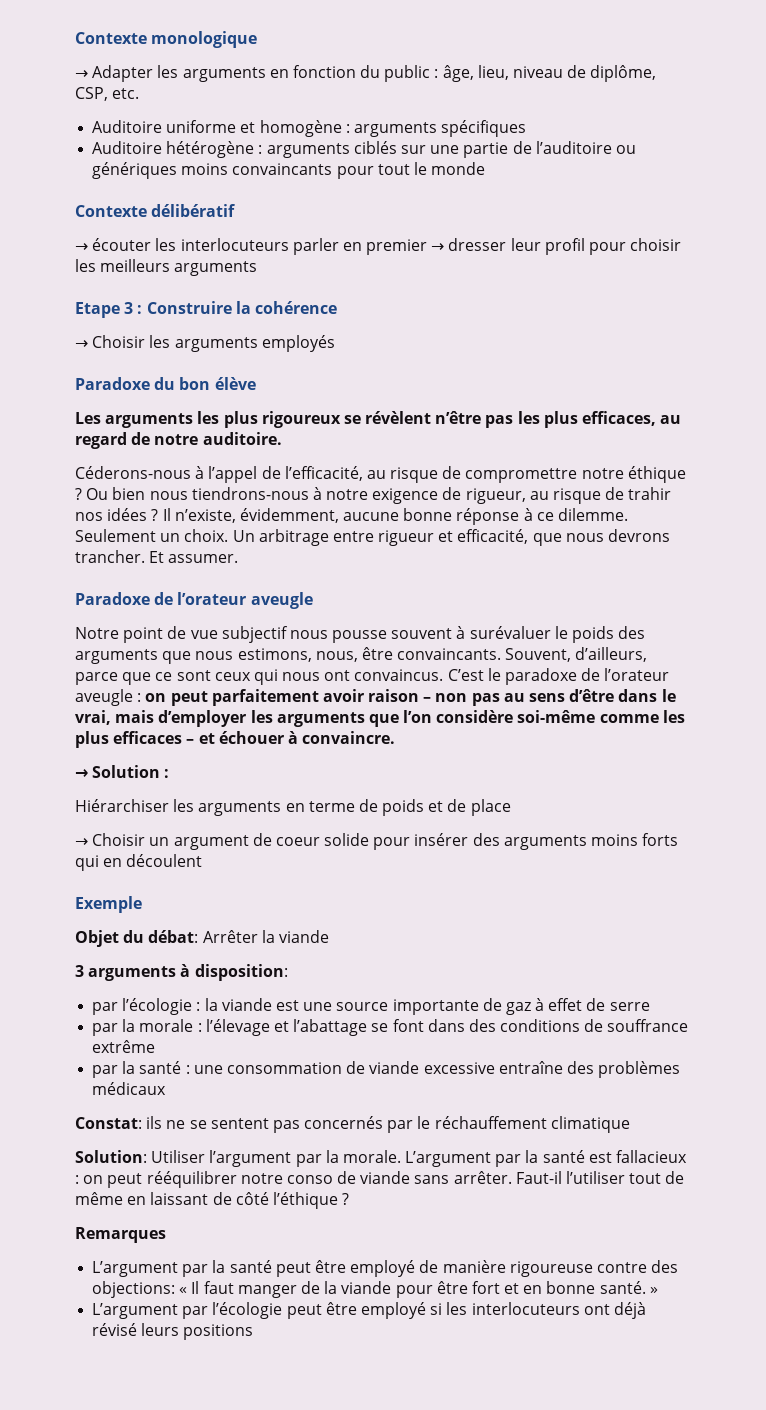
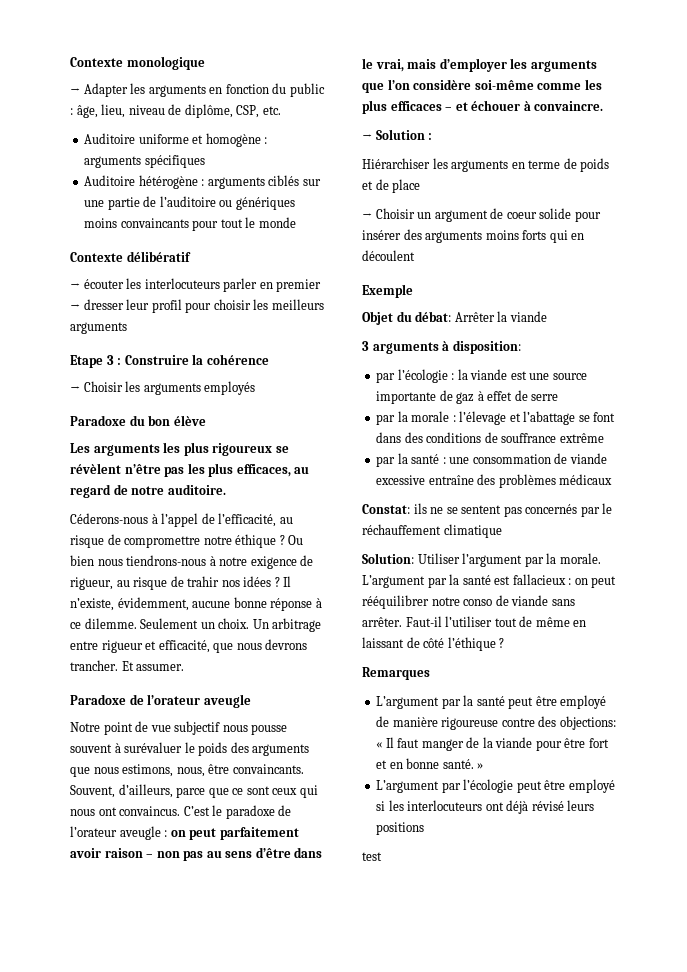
+ test

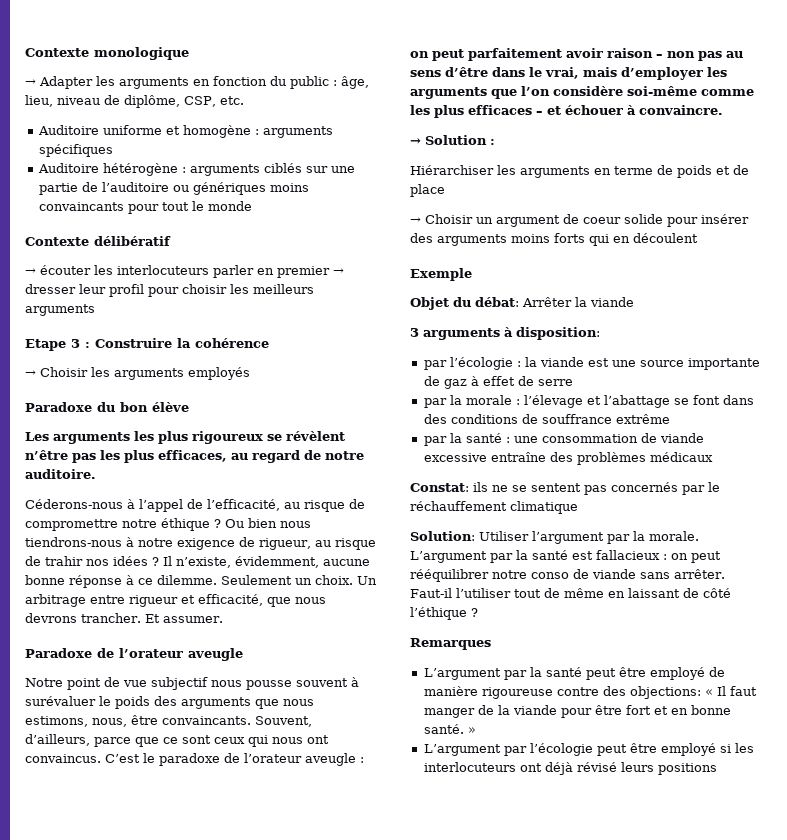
- test

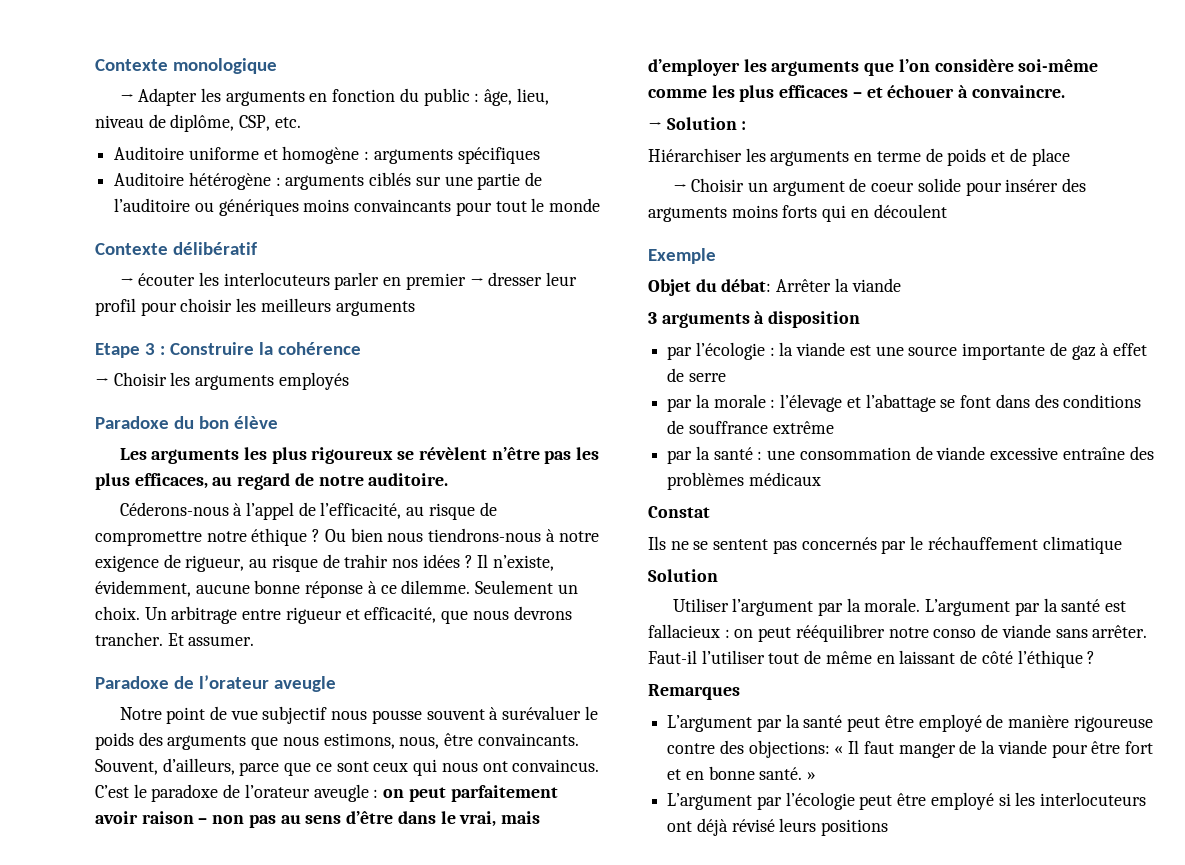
- 3 arguments à disposition:
+ 3 arguments à disposition
- Constat: ils ne se sentent pas concernés par le réchauffement climatique
- Solution: Utiliser l’argument par la morale.
+ Constat
+ Ils ne se sentent pas concernés par le réchauffement climatique
+ Solution
+ Utiliser l’argument par la morale.

